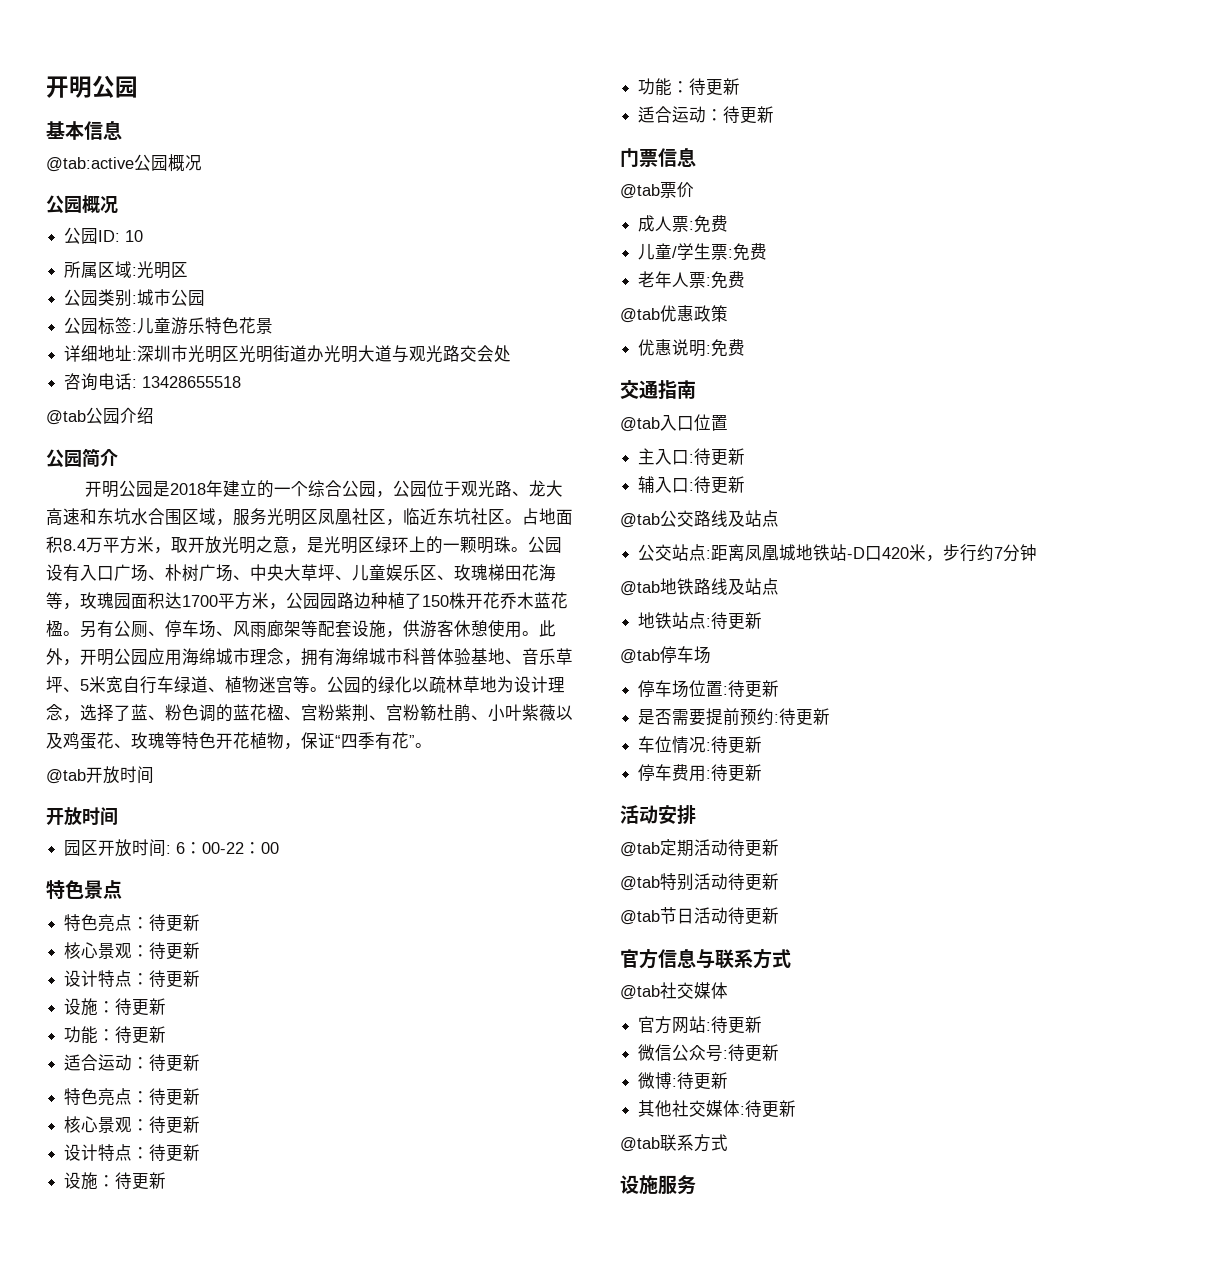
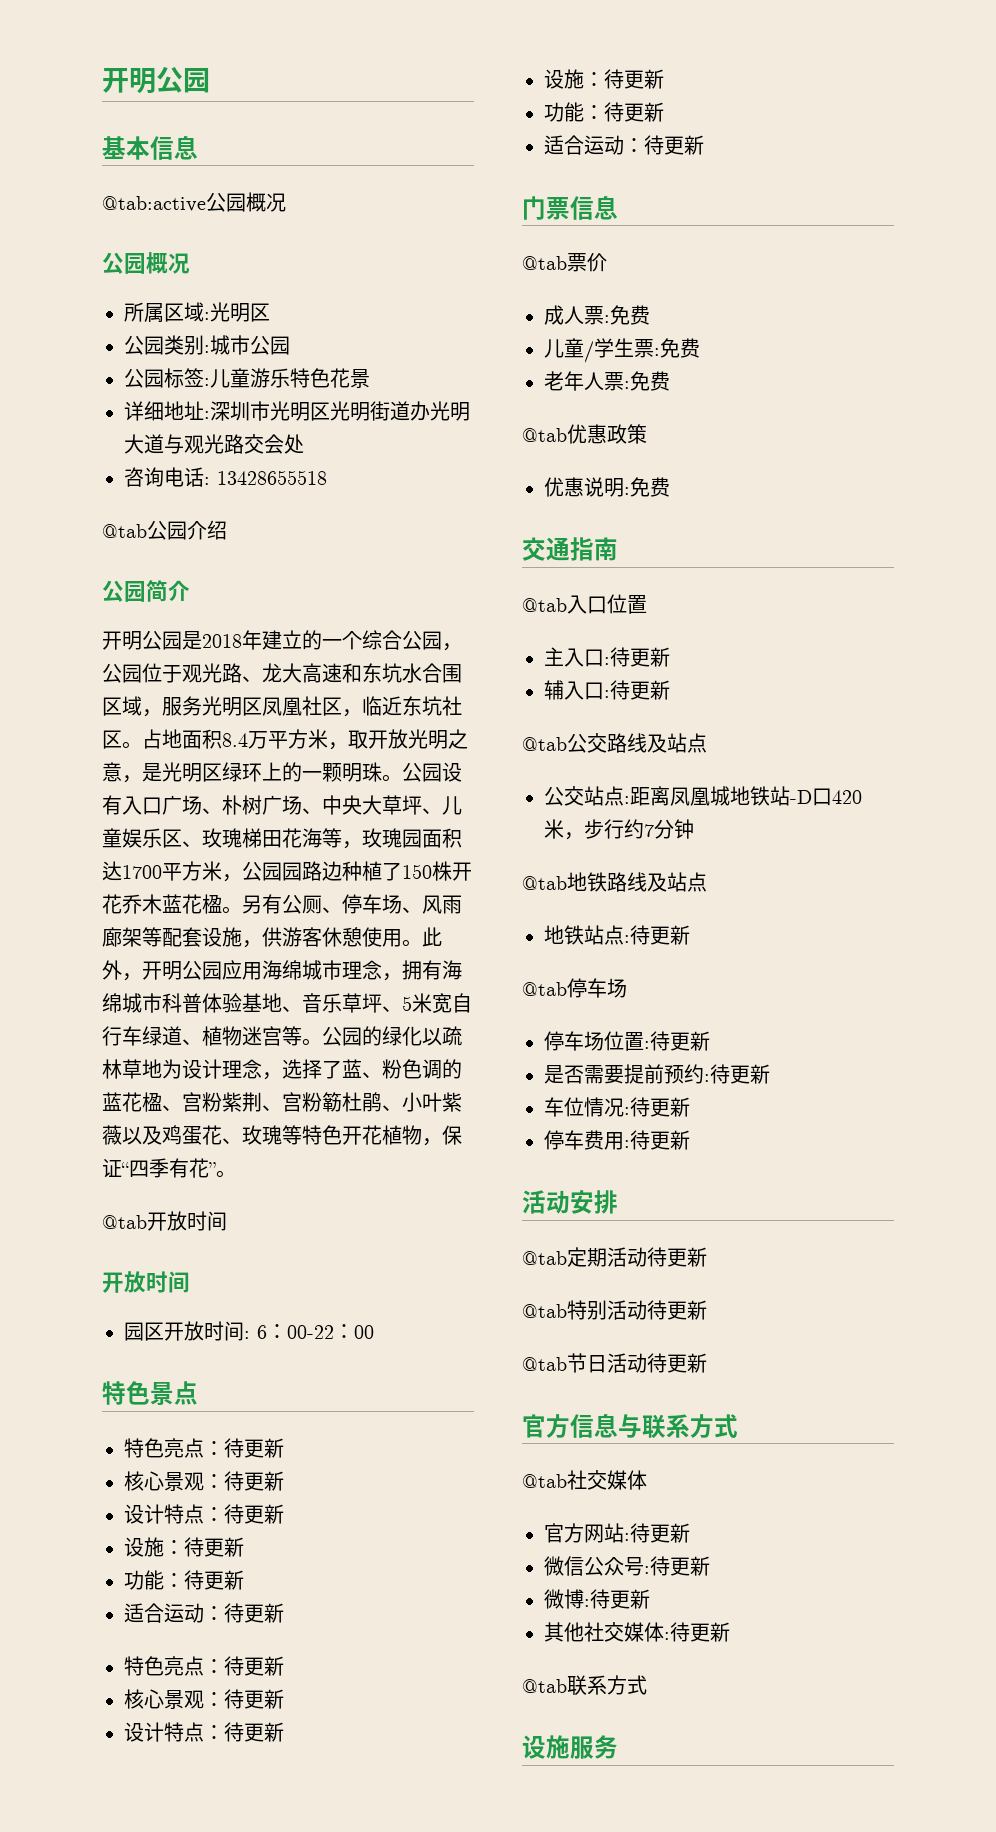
- 公园ID: 10

